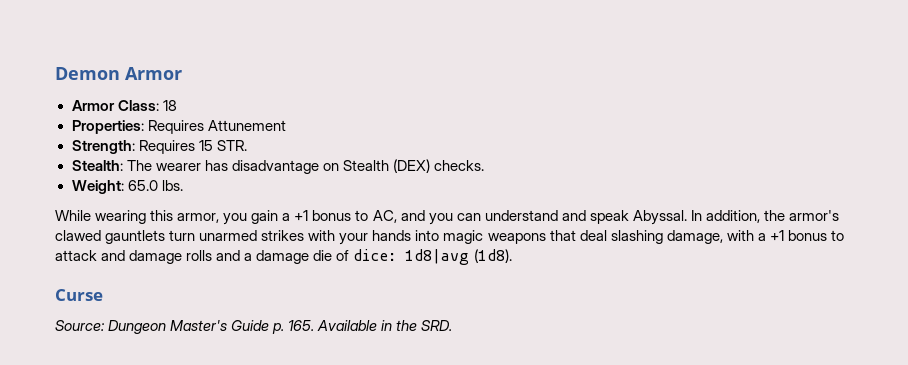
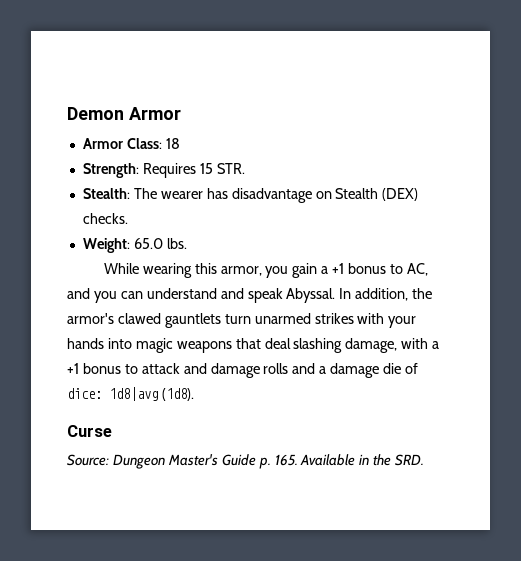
- Properties: Requires Attunement

